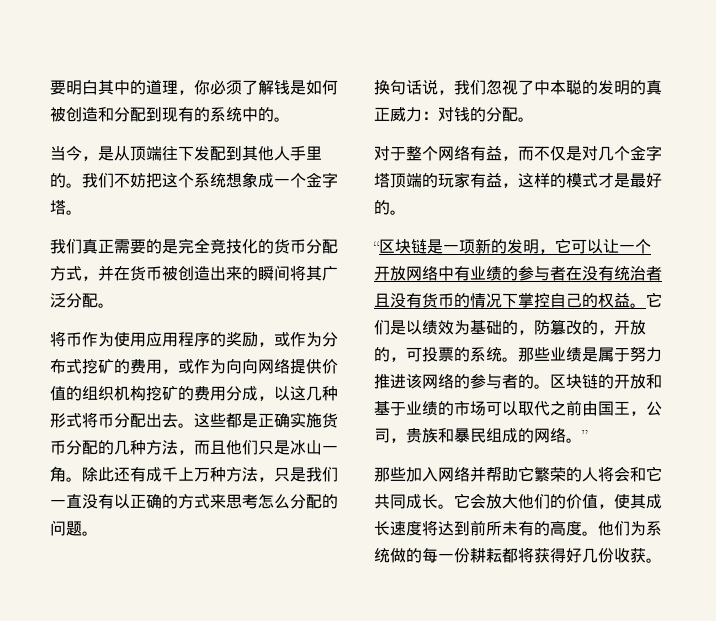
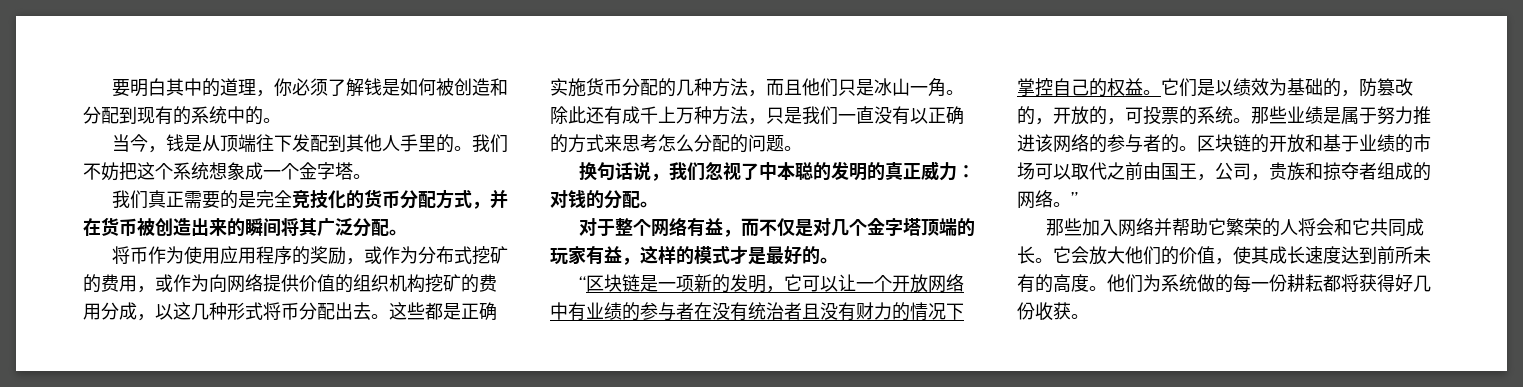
- 当今，是从顶端往下发配到其他人手里的。
+ 当今，钱是从顶端往下发配到其他人手里的。
- 将币作为使用应用程序的奖励，或作为分布式挖矿的费用，或作为向向网络提供价值的组织机构挖矿的费用分成，以这几种形式将币分配出去。
+ 将币作为使用应用程序的奖励，或作为分布式挖矿的费用，或作为向网络提供价值的组织机构挖矿的费用分成，以这几种形式将币分配出去。
- “区块链是一项新的发明，它可以让一个开放网络中有业绩的参与者在没有统治者且没有货币的情况下掌控自己的权益。
+ “区块链是一项新的发明，它可以让一个开放网络中有业绩的参与者在没有统治者且没有财力的情况下掌控自己的权益。
- 区块链的开放和基于业绩的市场可以取代之前由国王，公司，贵族和暴民组成的网络。”
+ 区块链的开放和基于业绩的市场可以取代之前由国王，公司，贵族和掠夺者组成的网络。”
- 它会放大他们的价值，使其成长速度将达到前所未有的高度。
+ 它会放大他们的价值，使其成长速度达到前所未有的高度。

